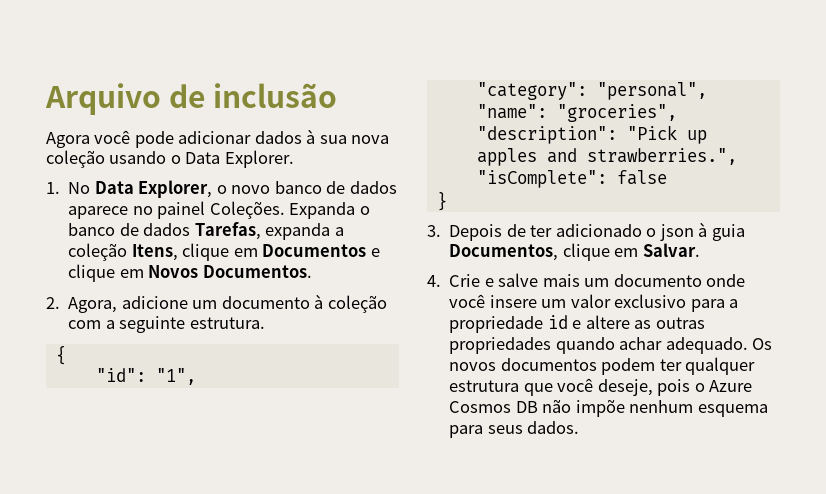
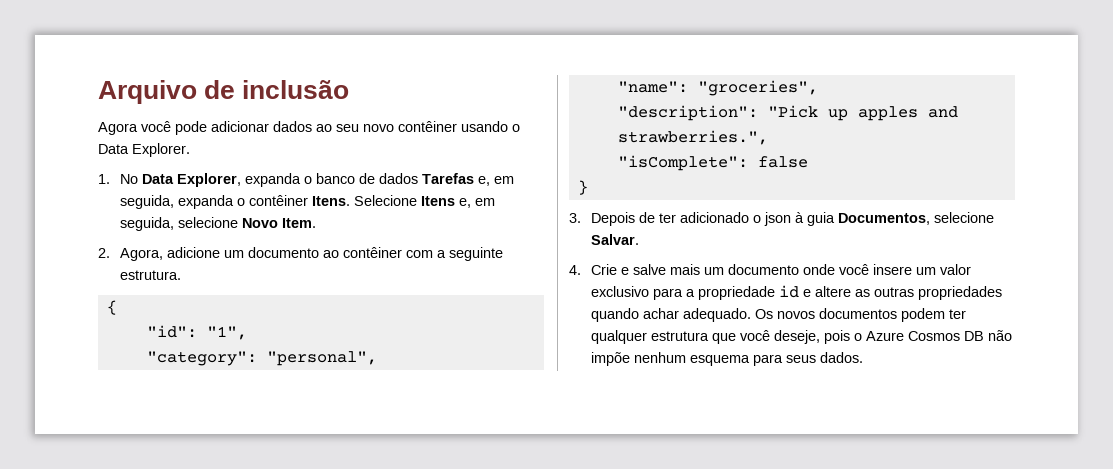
- Agora você pode adicionar dados à sua nova coleção usando o Data Explorer.
+ Agora você pode adicionar dados ao seu novo contêiner usando o Data Explorer.
- 1. No Data Explorer, o novo banco de dados aparece no painel Coleções. Expanda o banco de dados Tarefas, expanda a coleção Itens, clique em Documentos e clique em Novos Documentos.
+ 1. No Data Explorer, expanda o banco de dados Tarefas e, em seguida, expanda o contêiner Itens. Selecione Itens e, em seguida, selecione Novo Item.
- 2. Agora, adicione um documento à coleção com a seguinte estrutura.
+ 2. Agora, adicione um documento ao contêiner com a seguinte estrutura.
- 3. Depois de ter adicionado o json à guia Documentos, clique em Salvar.
+ 3. Depois de ter adicionado o json à guia Documentos, selecione Salvar.

